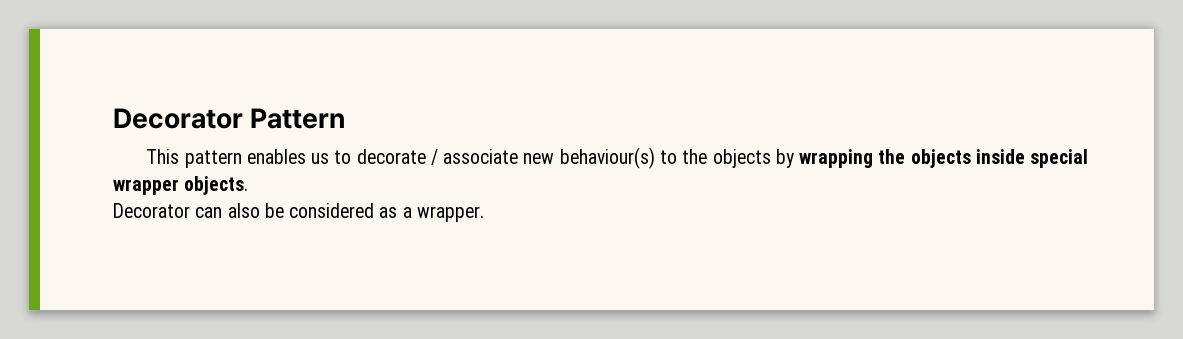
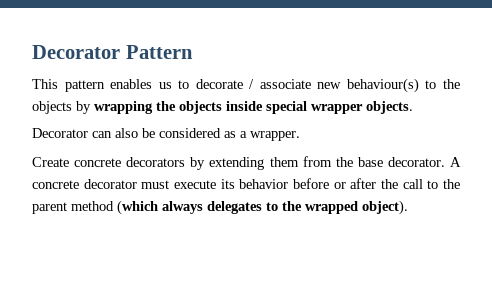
+ Create concrete decorators by extending them from the base decorator. A concrete decorator must execute its behavior before or after the call to the parent method (which always delegates to the wrapped object).

